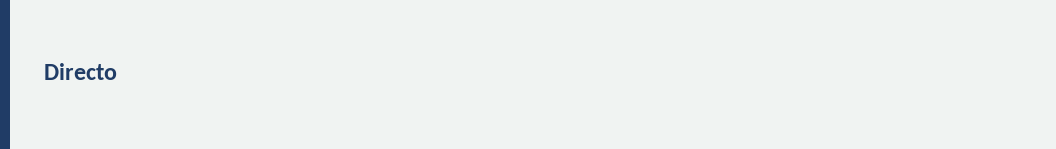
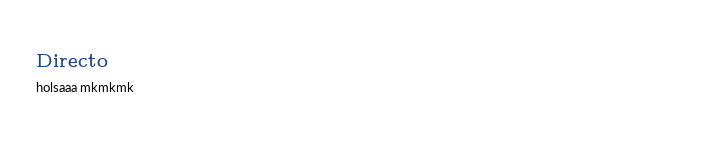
+ holsaaa mkmkmk

